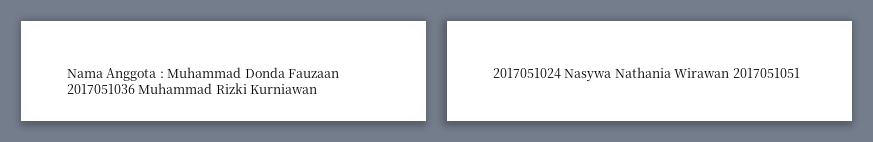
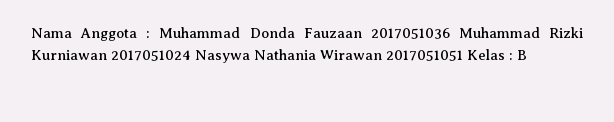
- Nama Anggota : Muhammad Donda Fauzaan 2017051036 Muhammad Rizki Kurniawan 2017051024 Nasywa Nathania Wirawan 2017051051
+ Nama Anggota : Muhammad Donda Fauzaan 2017051036 Muhammad Rizki Kurniawan 2017051024 Nasywa Nathania Wirawan 2017051051 Kelas : B

